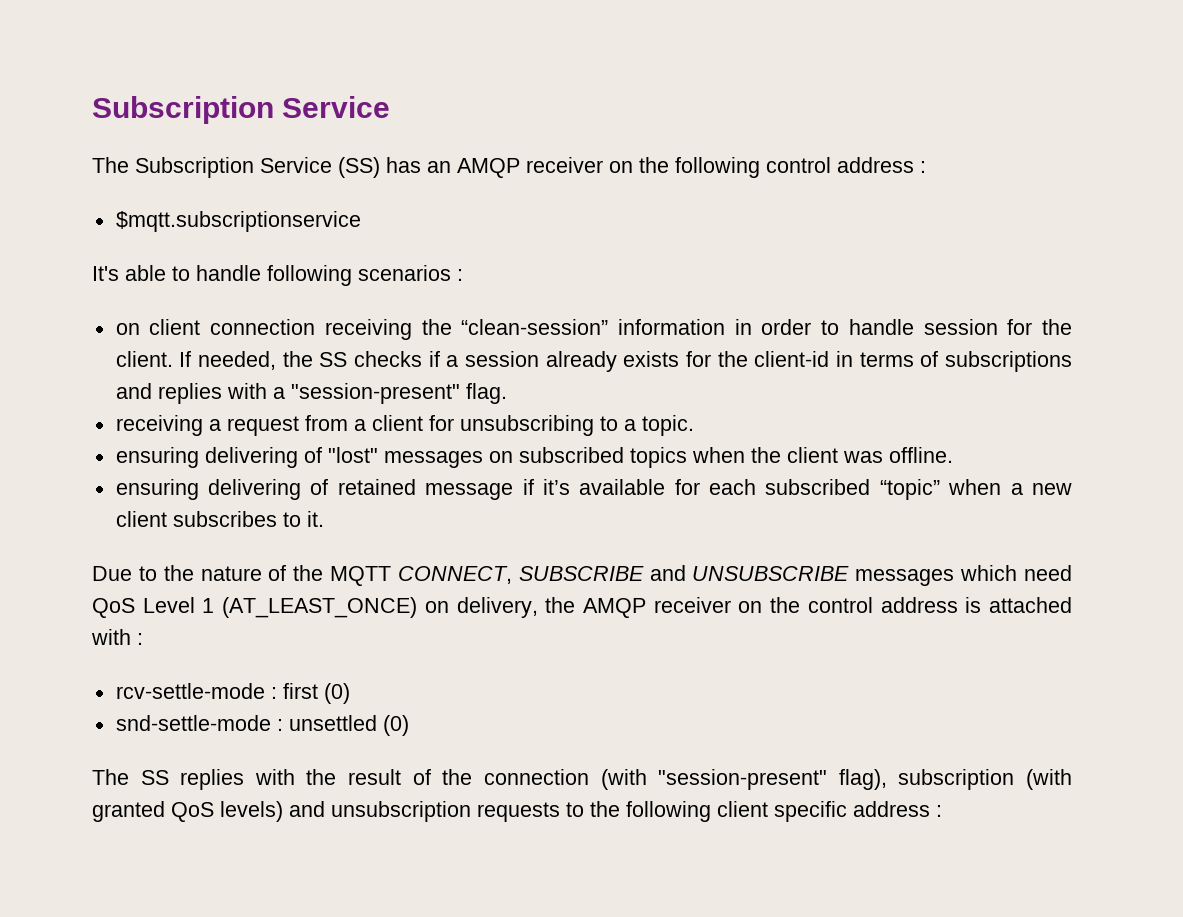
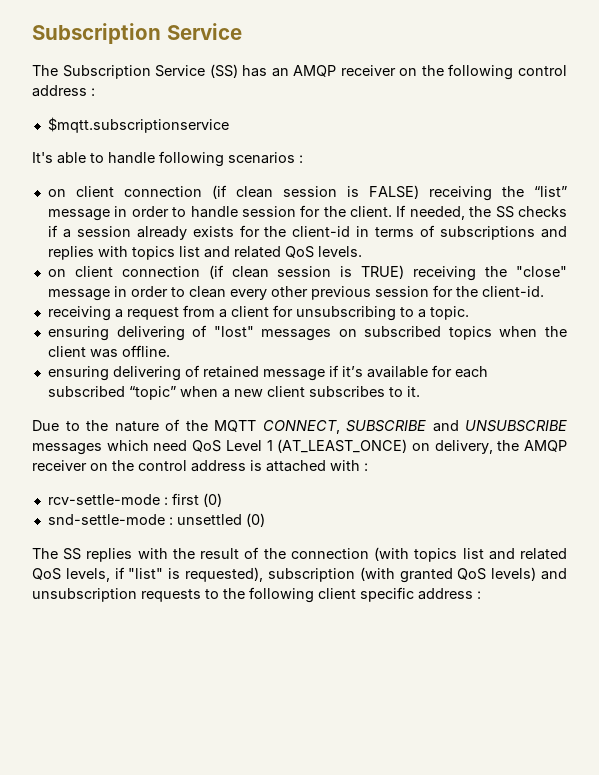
- on client connection receiving the “clean-session” information in order to handle session for the client.
+ on client connection (if clean session is FALSE) receiving the “list” message in order to handle session for the client.
- If needed, the SS checks if a session already exists for the client-id in terms of subscriptions and replies with a "session-present" flag.
+ If needed, the SS checks if a session already exists for the client-id in terms of subscriptions and replies with topics list and related QoS levels.
+ on client connection (if clean session is TRUE) receiving the "close" message in order to clean every other previous session for the client-id.
- The SS replies with the result of the connection (with "session-present" flag), subscription (with granted QoS levels) and unsubscription requests to the following client specific address :
+ The SS replies with the result of the connection (with topics list and related QoS levels, if "list" is requested), subscription (with granted QoS levels) and unsubscription requests to the following client specific address :

